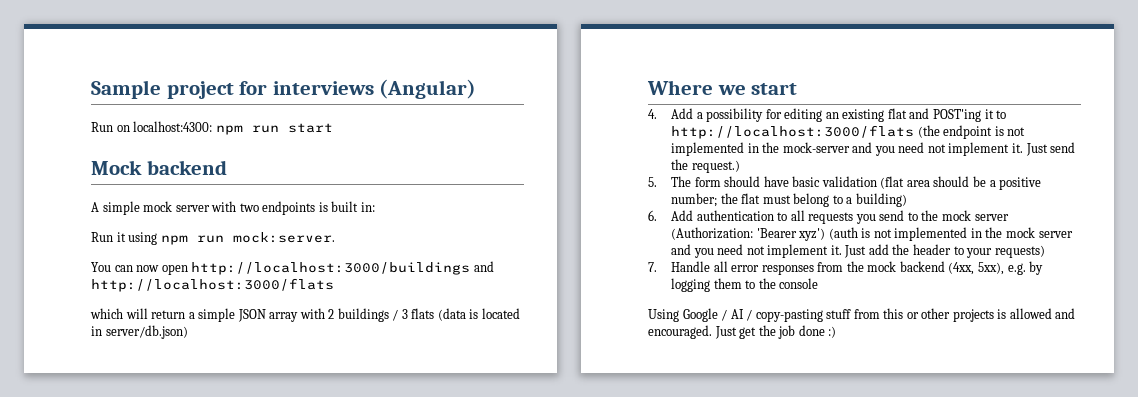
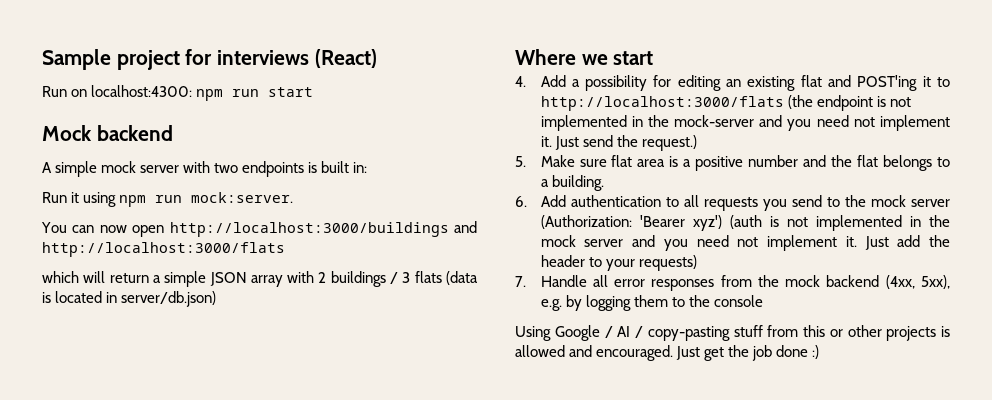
- Sample project for interviews (Angular)
+ Sample project for interviews (React)
- 5. The form should have basic validation (flat area should be a positive number; the flat must belong to a building)
+ 5. Make sure flat area is a positive number and the flat belongs to a building.

